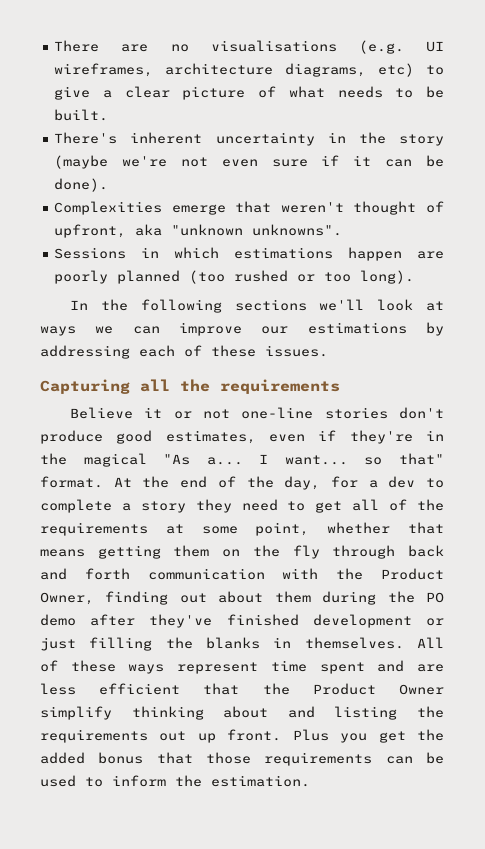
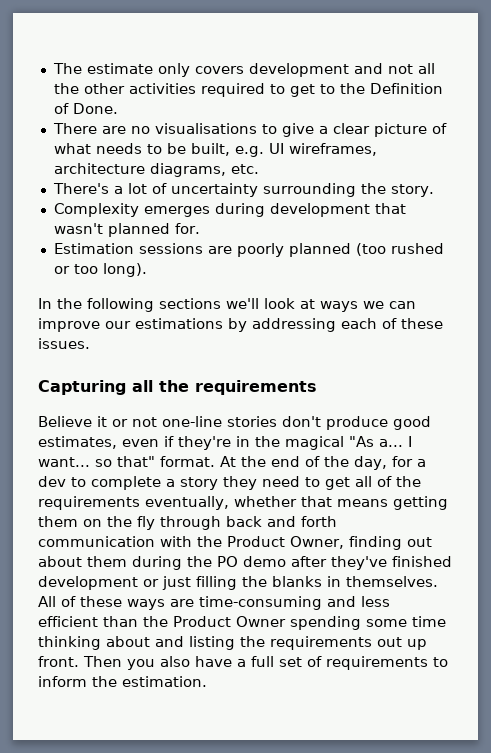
- There are no visualisations (e.g. UI wireframes, architecture diagrams, etc) to give a clear picture of what needs to be built.
- There's inherent uncertainty in the story (maybe we're not even sure if it can be done).
- Complexities emerge that weren't thought of upfront, aka "unknown unknowns".
- Sessions in which estimations happen are poorly planned (too rushed or too long).
+ The estimate only covers development and not all the other activities required to get to the Definition of Done.
+ There are no visualisations to give a clear picture of what needs to be built, e.g. UI wireframes, architecture diagrams, etc.
+ There's a lot of uncertainty surrounding the story.
+ Complexity emerges during development that wasn't planned for.
+ Estimation sessions are poorly planned (too rushed or too long).
- At the end of the day, for a dev to complete a story they need to get all of the requirements at some point, whether that means getting them on the fly through back and forth communication with the Product Owner, finding out about them during the PO demo after they've finished development or just filling the blanks in themselves.
+ At the end of the day, for a dev to complete a story they need to get all of the requirements eventually, whether that means getting them on the fly through back and forth communication with the Product Owner, finding out about them during the PO demo after they've finished development or just filling the blanks in themselves.
- All of these ways represent time spent and are less efficient that the Product Owner simplify thinking about and listing the requirements out up front.
+ All of these ways are time-consuming and less efficient than the Product Owner spending some time thinking about and listing the requirements out up front.
- Plus you get the added bonus that those requirements can be used to inform the estimation.
+ Then you also have a full set of requirements to inform the estimation.

